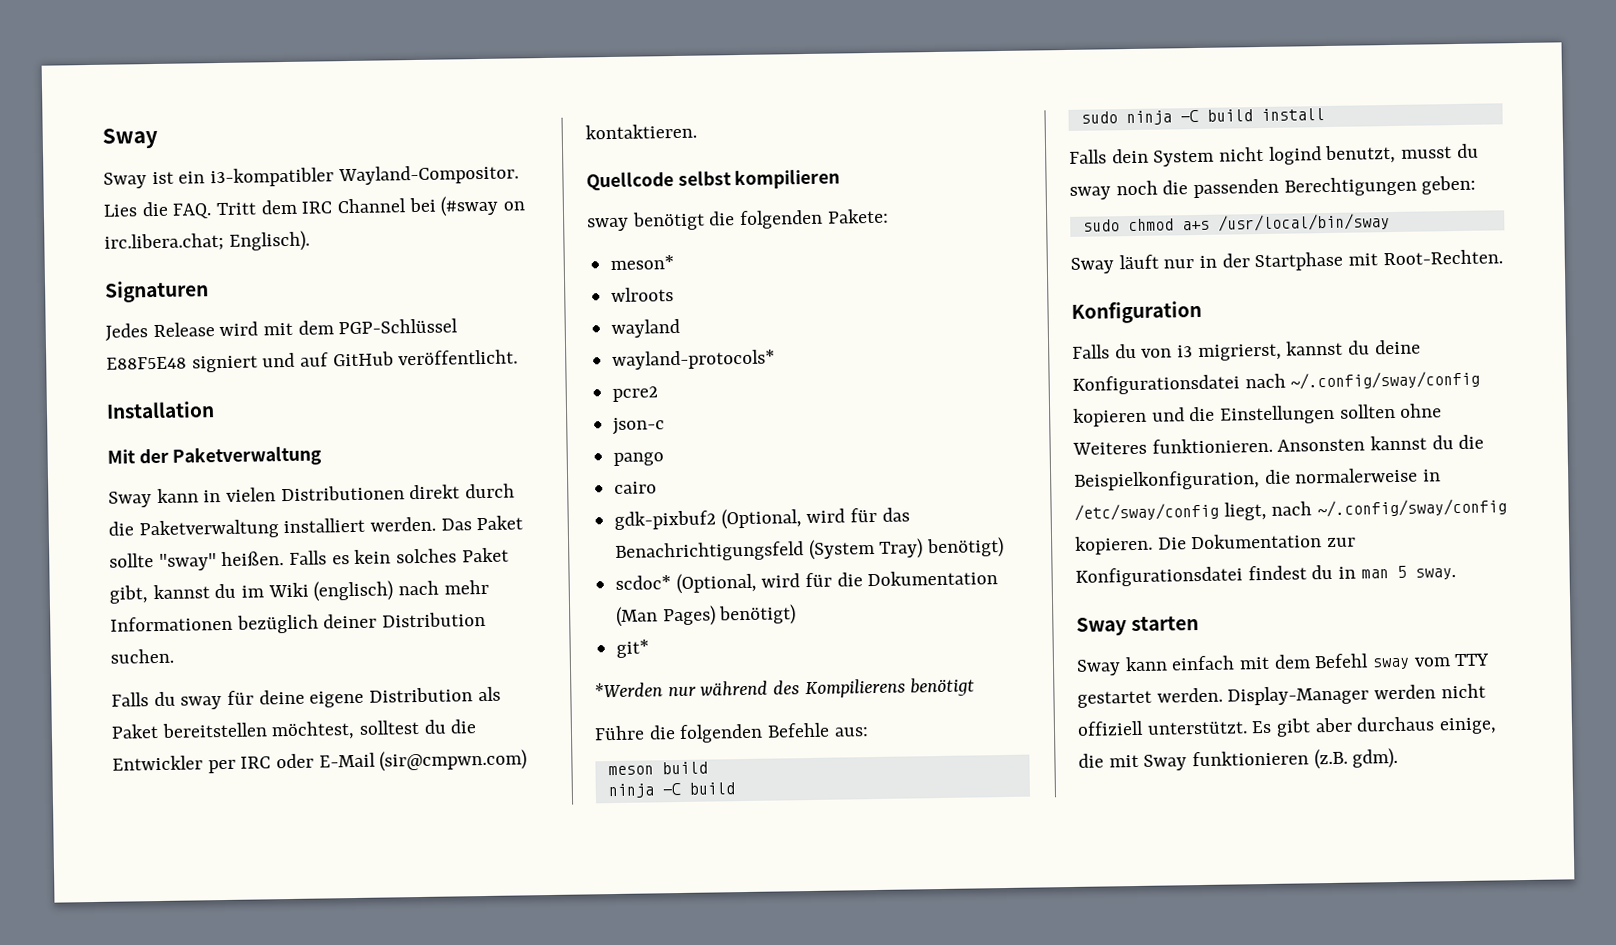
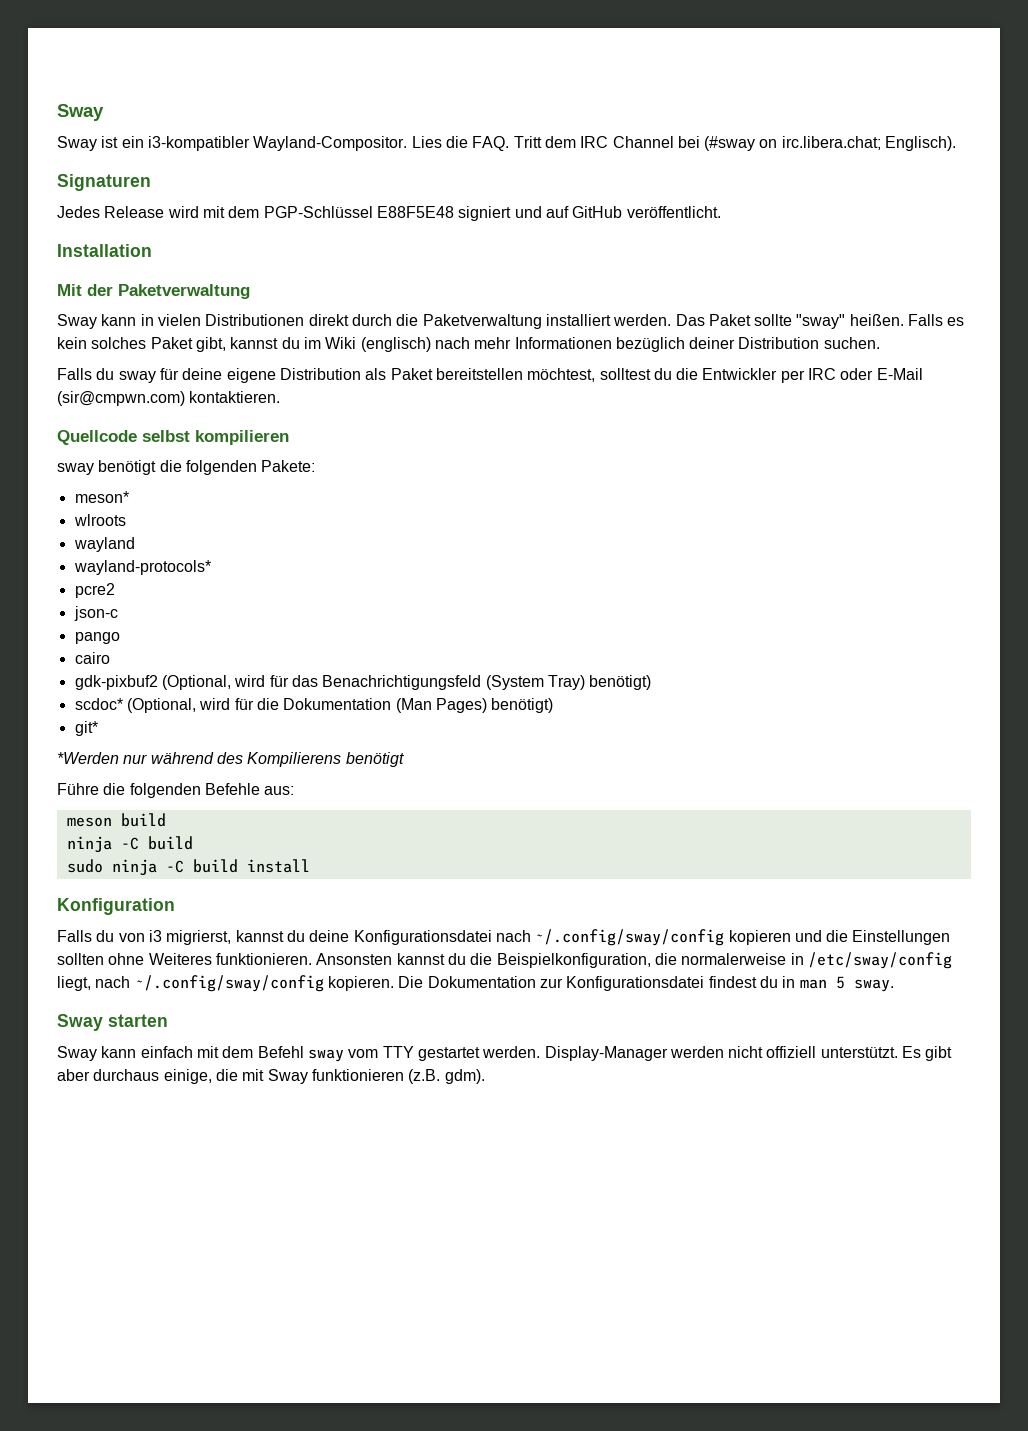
- Falls dein System nicht logind benutzt, musst du sway noch die passenden Berechtigungen geben:
- sudo chmod a+s /usr/local/bin/sway
- Sway läuft nur in der Startphase mit Root-Rechten.

